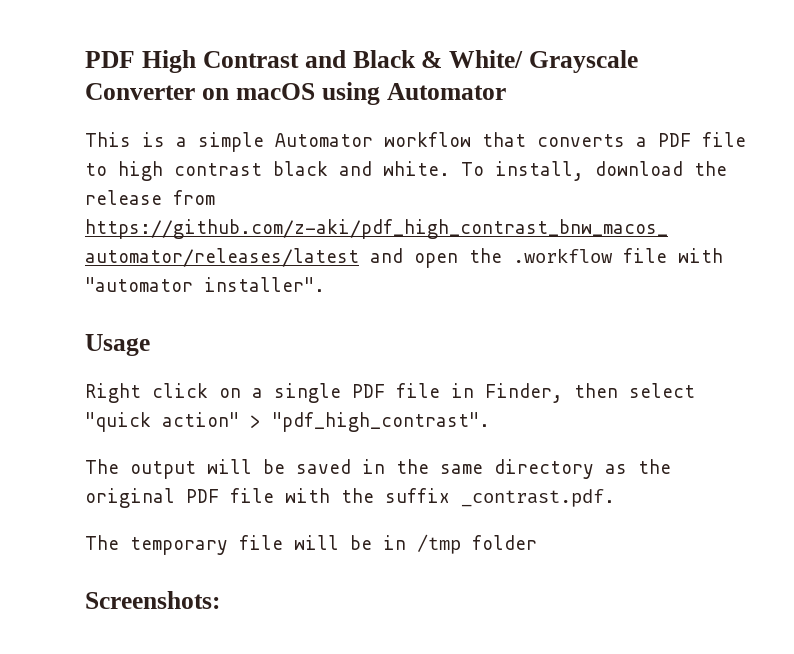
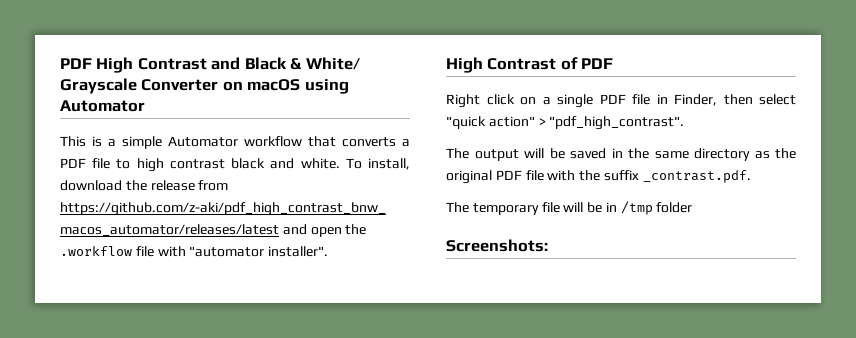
- Usage
+ High Contrast of PDF

